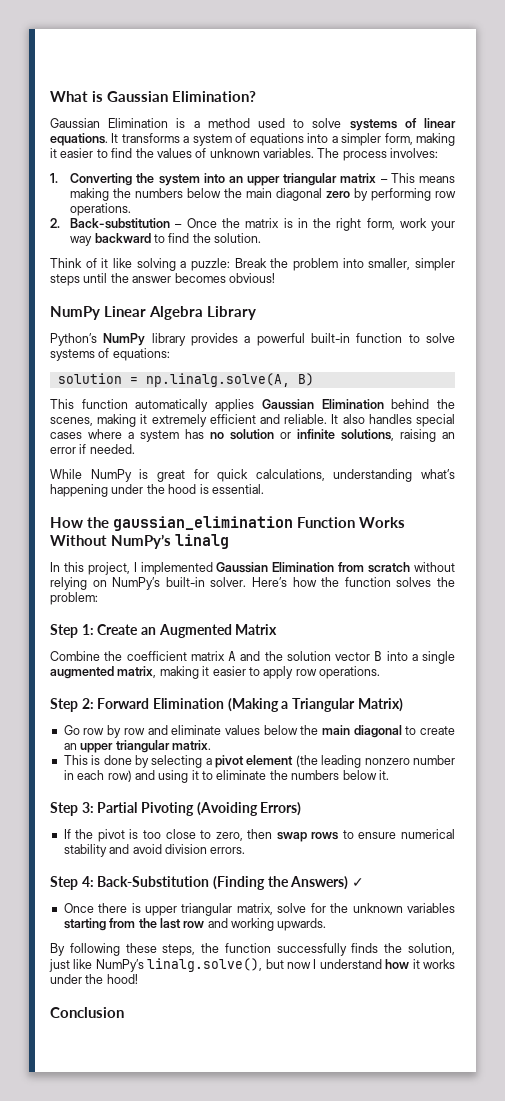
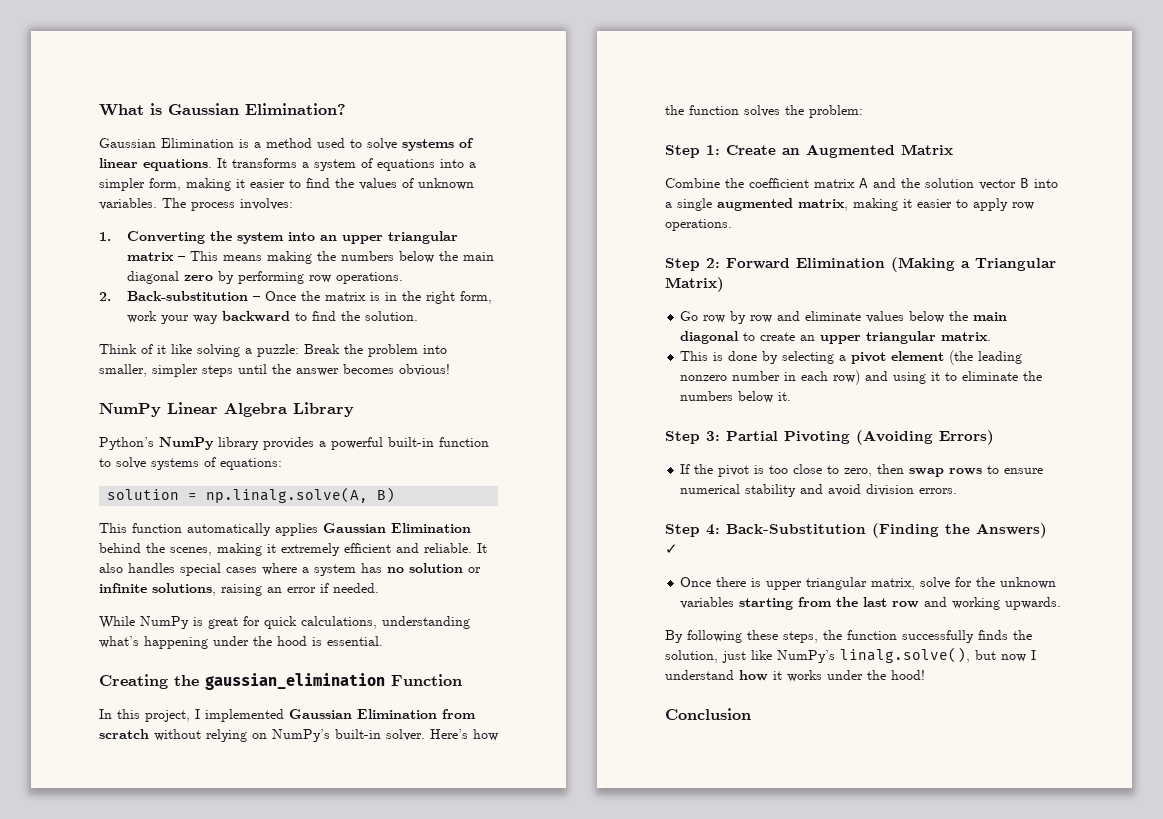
- How the gaussian_elimination Function Works Without NumPy’s linalg
+ Creating the gaussian_elimination Function

